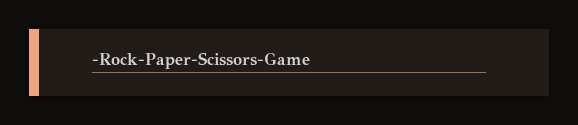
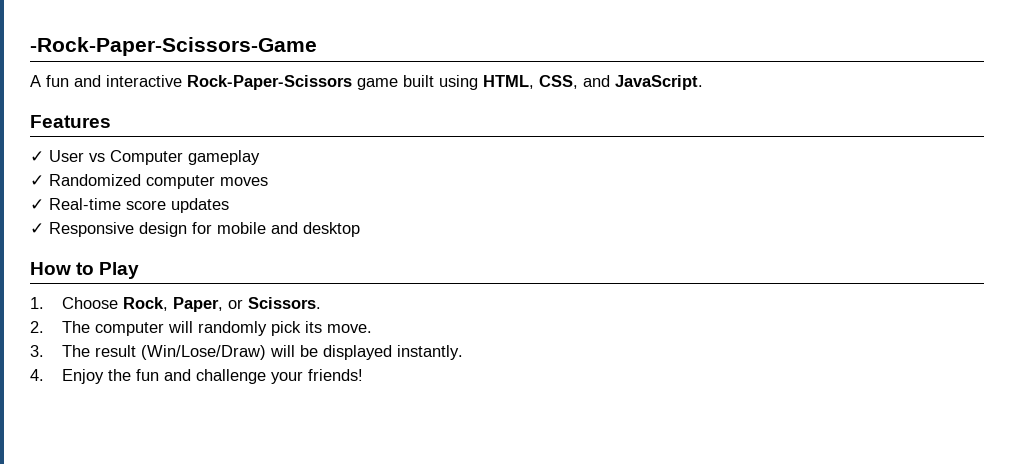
+ A fun and interactive Rock-Paper-Scissors game built using HTML, CSS, and JavaScript.
+ Features
+ ✓ User vs Computer gameplay
+ ✓ Randomized computer moves
+ ✓ Real-time score updates
+ ✓ Responsive design for mobile and desktop
+ How to Play
+ 1. Choose Rock, Paper, or Scissors.
+ 2. The computer will randomly pick its move.
+ 3. The result (Win/Lose/Draw) will be displayed instantly.
+ 4. Enjoy the fun and challenge your friends!

